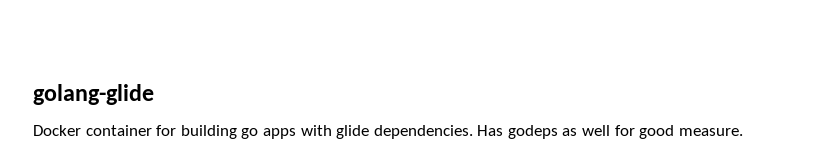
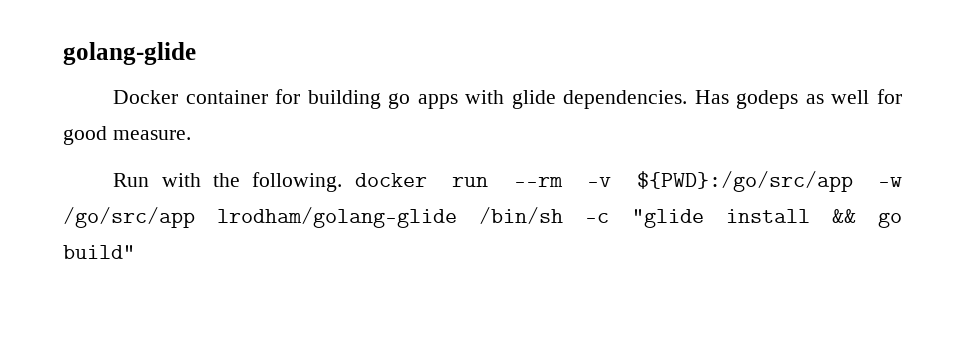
+ Run with the following. docker run --rm -v ${PWD}:/go/src/app -w /go/src/app lrodham/golang-glide /bin/sh -c "glide install && go build"

